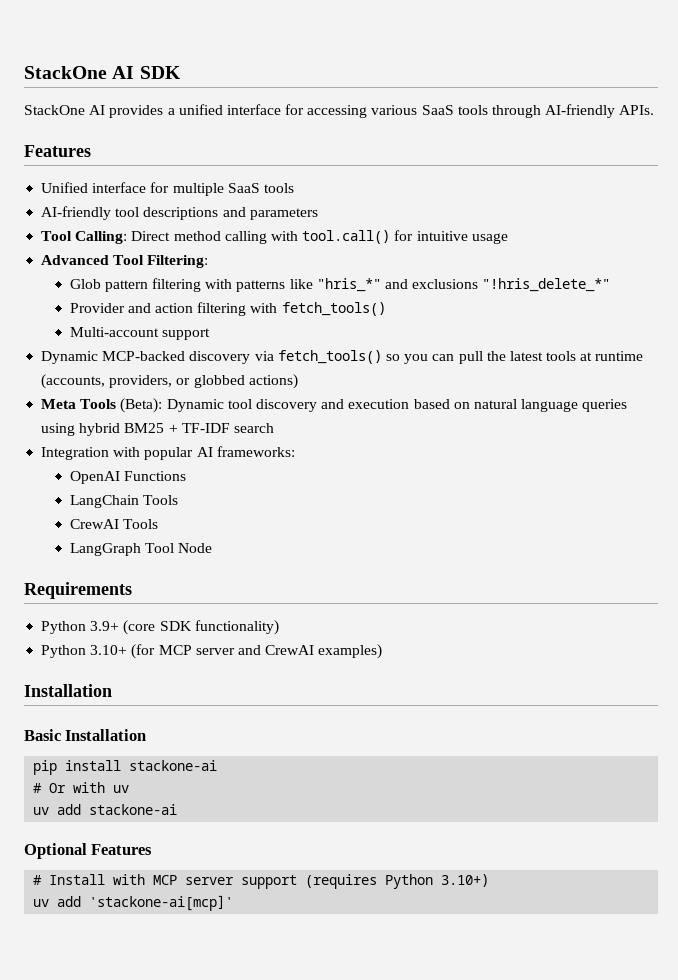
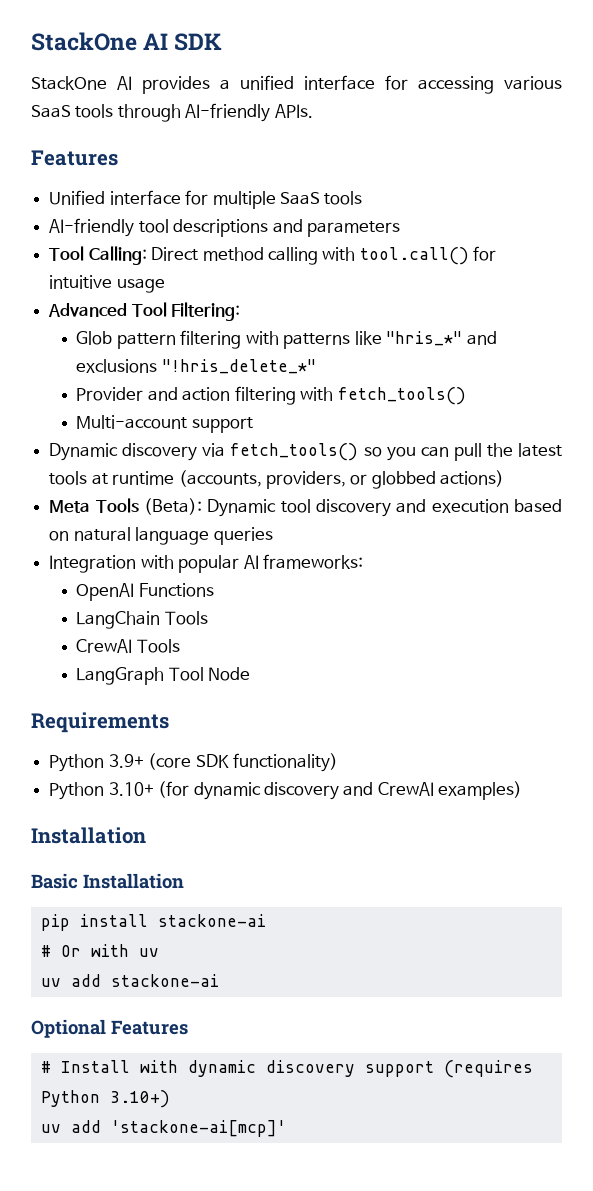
- Dynamic MCP-backed discovery via fetch_tools() so you can pull the latest tools at runtime (accounts, providers, or globbed actions)
+ Dynamic discovery via fetch_tools() so you can pull the latest tools at runtime (accounts, providers, or globbed actions)
- Meta Tools (Beta): Dynamic tool discovery and execution based on natural language queries using hybrid BM25 + TF-IDF search
+ Meta Tools (Beta): Dynamic tool discovery and execution based on natural language queries
- Python 3.10+ (for MCP server and CrewAI examples)
+ Python 3.10+ (for dynamic discovery and CrewAI examples)
- # Install with MCP server support (requires Python 3.10+)
+ # Install with dynamic discovery support (requires Python 3.10+)

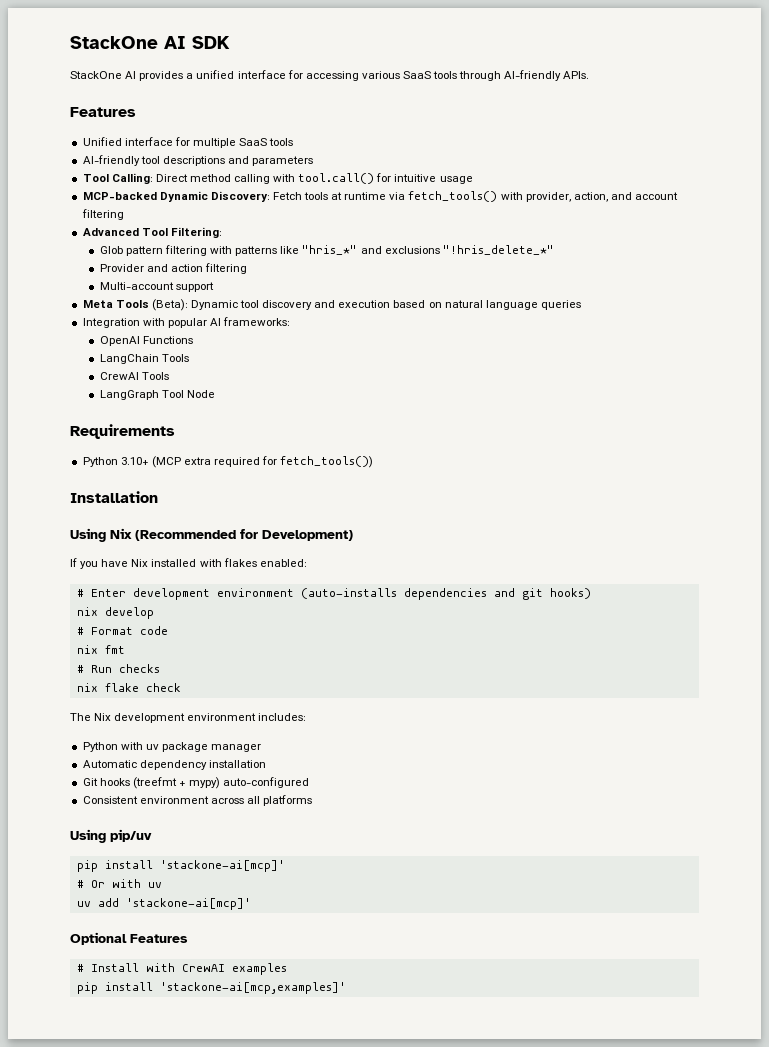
+ MCP-backed Dynamic Discovery: Fetch tools at runtime via fetch_tools() with provider, action, and account filtering
- Provider and action filtering with fetch_tools()
+ Provider and action filtering
- Dynamic discovery via fetch_tools() so you can pull the latest tools at runtime (accounts, providers, or globbed actions)
- Python 3.9+ (core SDK functionality)
- Python 3.10+ (for dynamic discovery and CrewAI examples)
+ Python 3.10+ (MCP extra required for fetch_tools())
  Installation
- Basic Installation
- pip install stackone-ai
+ Using Nix (Recommended for Development)
+ If you have Nix installed with flakes enabled:
+ # Enter development environment (auto-installs dependencies and git hooks)
+ nix develop
+ # Format code
+ nix fmt
+ # Run checks
+ nix flake check
+ The Nix development environment includes:
+ Python with uv package manager
+ Automatic dependency installation
+ Git hooks (treefmt + mypy) auto-configured
+ Consistent environment across all platforms
+ Using pip/uv
+ pip install 'stackone-ai[mcp]'
- uv add stackone-ai
+ uv add 'stackone-ai[mcp]'
- # Install with dynamic discovery support (requires Python 3.10+)
- uv add 'stackone-ai[mcp]'
+ # Install with CrewAI examples
+ pip install 'stackone-ai[mcp,examples]'

